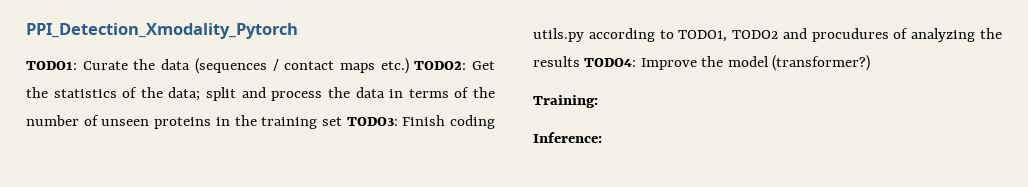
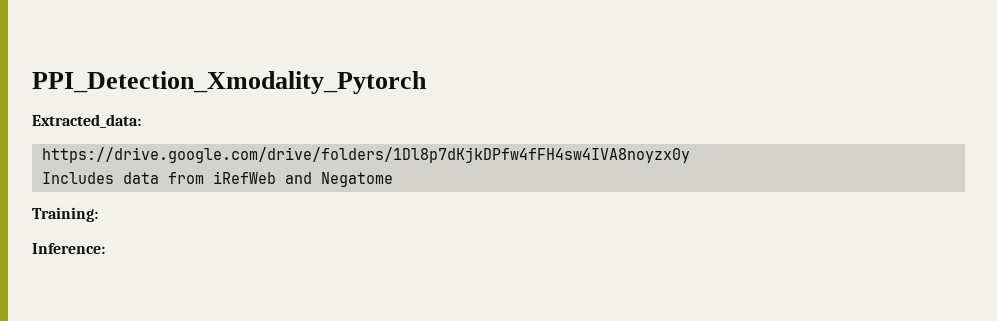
- TODO1: Curate the data (sequences / contact maps etc.) TODO2: Get the statistics of the data; split and process the data in terms of the number of unseen proteins in the training set TODO3: Finish coding utils.py according to TODO1, TODO2 and procudures of analyzing the results TODO4: Improve the model (transformer?)
+ Extracted_data:
+ https://drive.google.com/drive/folders/1Dl8p7dKjkDPfw4fFH4sw4IVA8noyzx0y
+ Includes data from iRefWeb and Negatome

